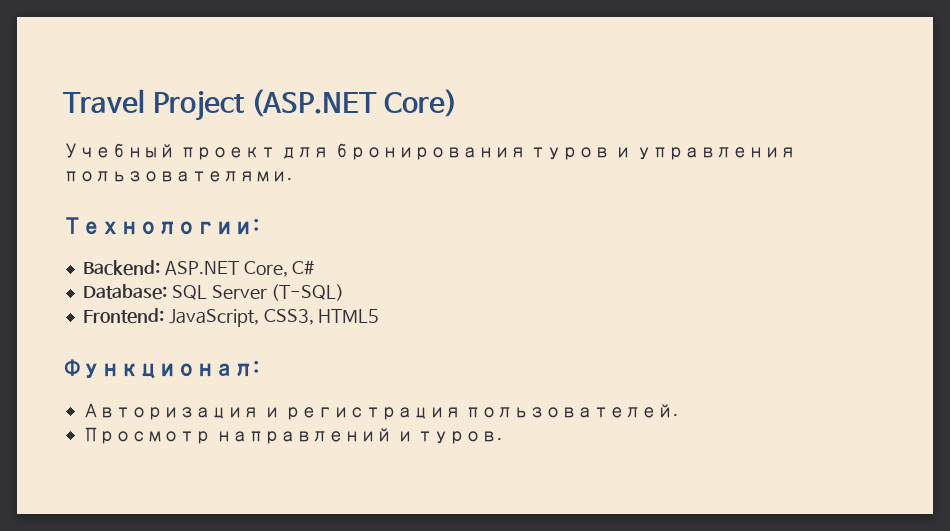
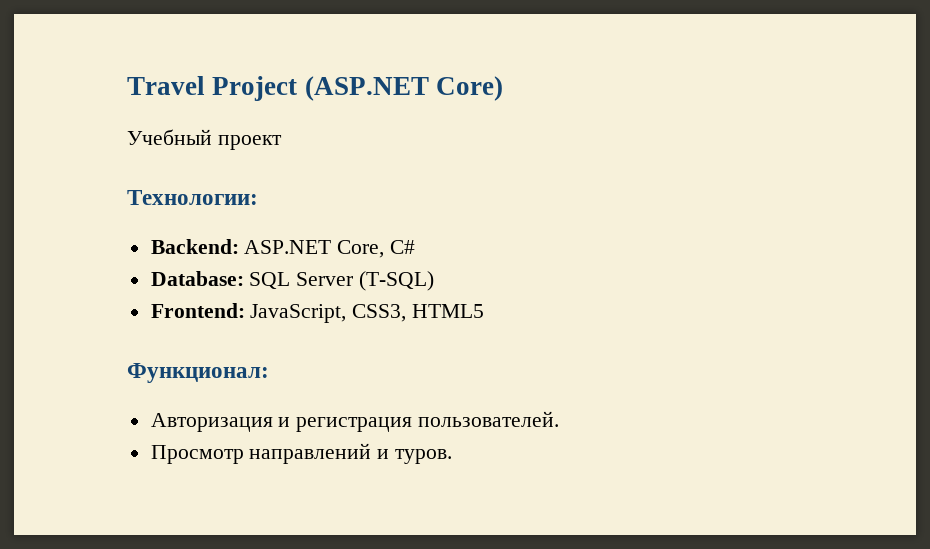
- Учебный проект для бронирования туров и управления пользователями.
+ Учебный проект

